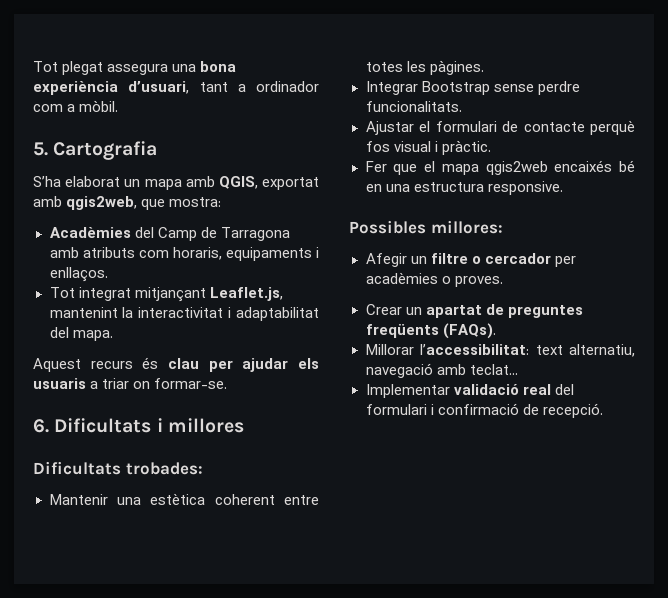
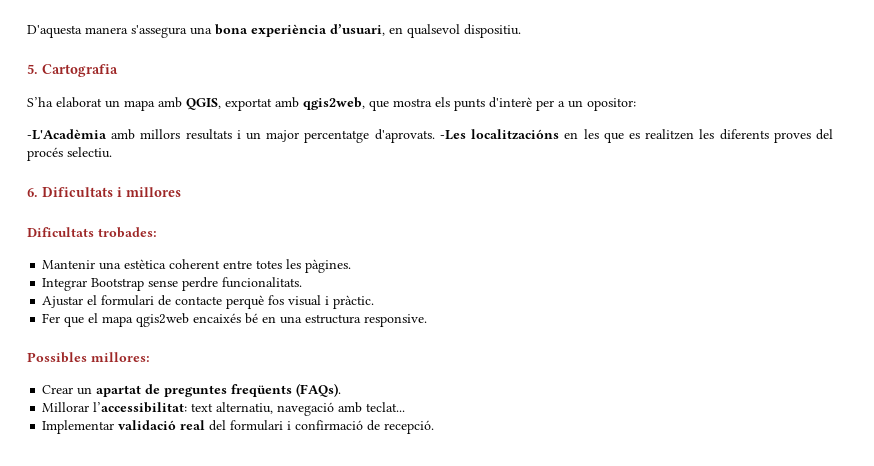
- Tot plegat assegura una bona experiència d’usuari, tant a ordinador com a mòbil.
+ D'aquesta manera s'assegura una bona experiència d’usuari, en qualsevol dispositiu.
- S’ha elaborat un mapa amb QGIS, exportat amb qgis2web, que mostra:
- Acadèmies del Camp de Tarragona amb atributs com horaris, equipaments i enllaços.
- Tot integrat mitjançant Leaflet.js, mantenint la interactivitat i adaptabilitat del mapa.
- Aquest recurs és clau per ajudar els usuaris a triar on formar-se.
+ S’ha elaborat un mapa amb QGIS, exportat amb qgis2web, que mostra els punts d'interè per a un opositor:
+ -L'Acadèmia amb millors resultats i un major percentatge d'aprovats. -Les localitzacións en les que es realitzen les diferents proves del procés selectiu.
- Afegir un filtre o cercador per acadèmies o proves.

